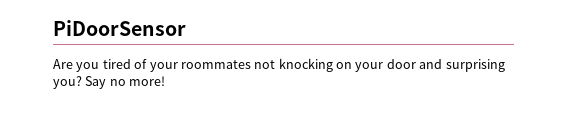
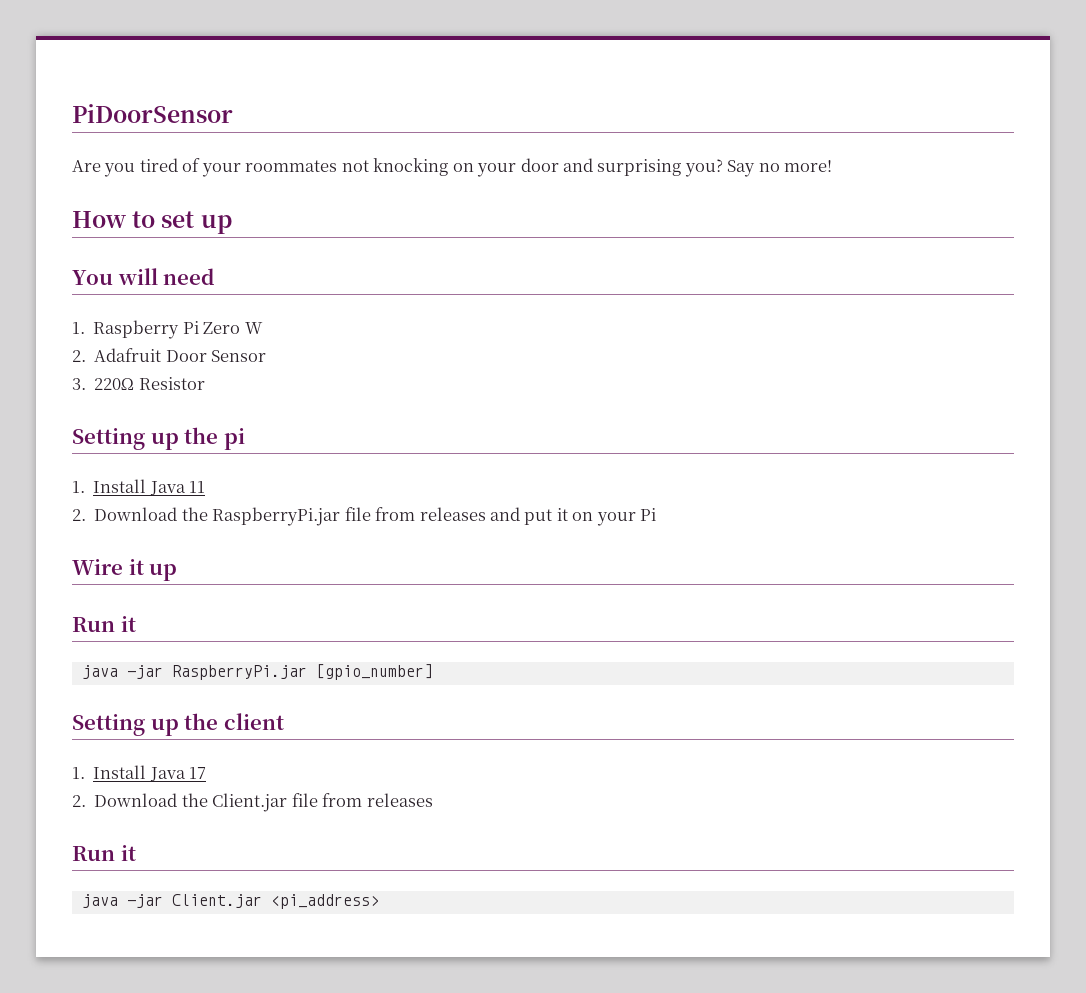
+ How to set up
+ You will need
+ 1. Raspberry Pi Zero W
+ 2. Adafruit Door Sensor
+ 3. 220Ω Resistor
+ Setting up the pi
+ 1. Install Java 11
+ 2. Download the RaspberryPi.jar file from releases and put it on your Pi
+ Wire it up
+ Run it
+ java -jar RaspberryPi.jar [gpio_number]
+ Setting up the client
+ 1. Install Java 17
+ 2. Download the Client.jar file from releases
+ Run it
+ java -jar Client.jar <pi_address>

